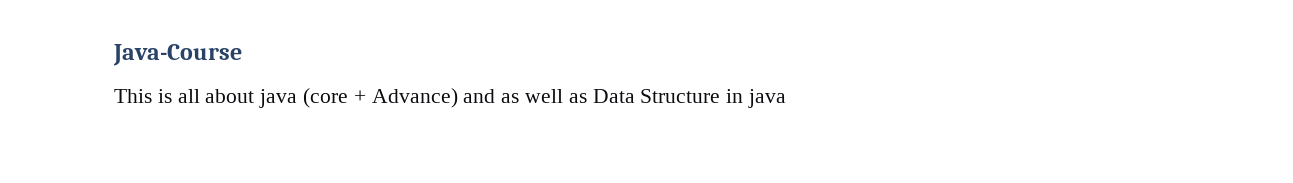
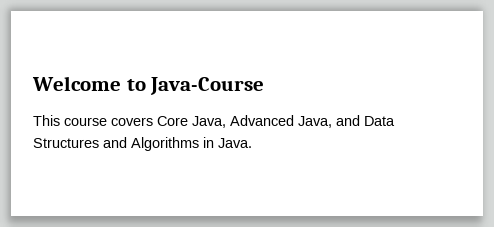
- Java-Course
+ Welcome to Java-Course
- This is all about java (core + Advance) and as well as Data Structure in java
+ This course covers Core Java, Advanced Java, and Data Structures and Algorithms in Java.

